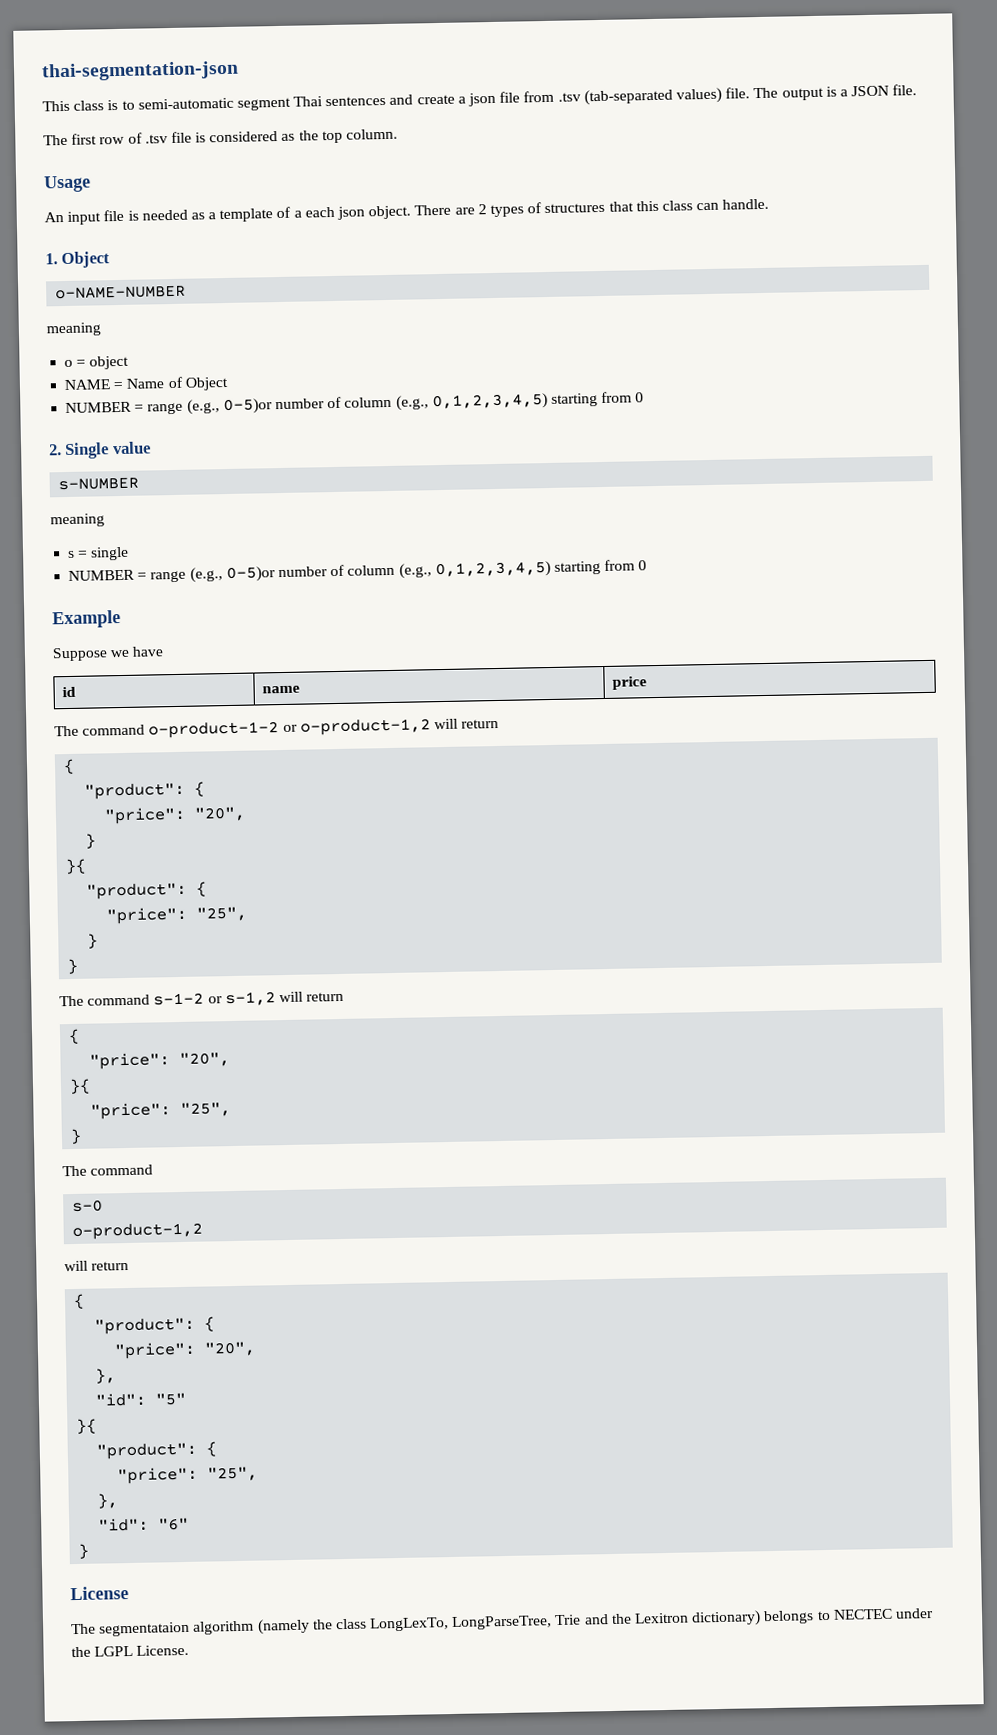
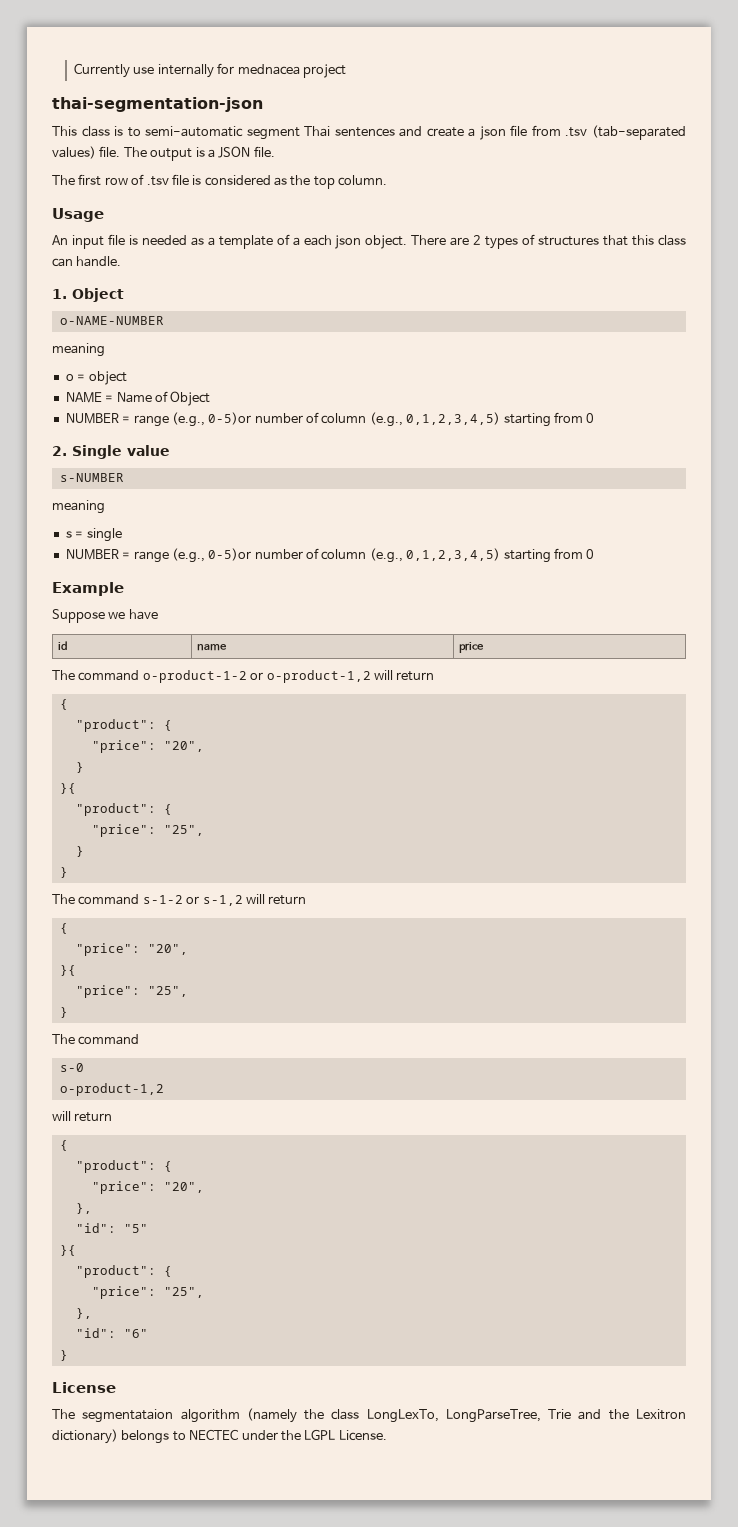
+ Currently use internally for mednacea project

